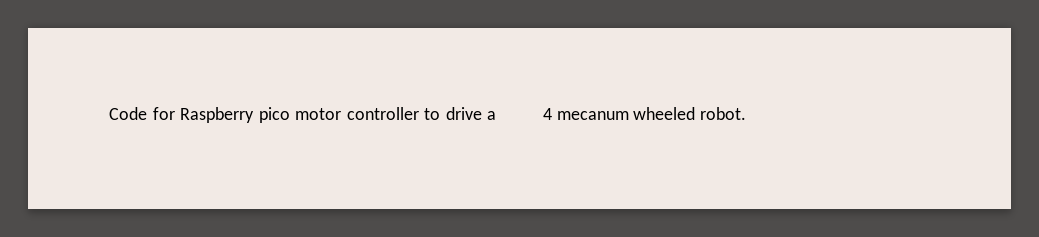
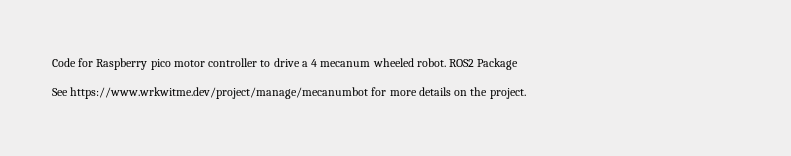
+ ROS2 Package
+ See https://www.wrkwitme.dev/project/manage/mecanumbot for more details on the project.

